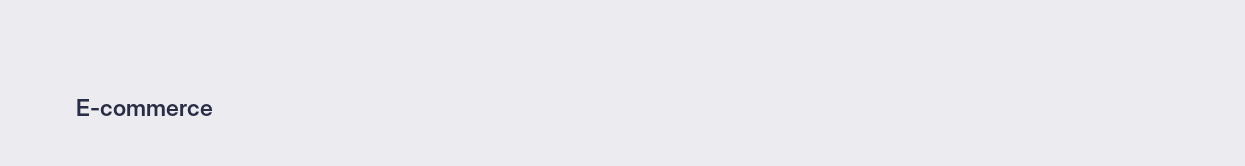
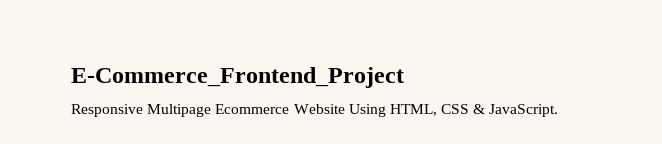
- E-commerce
+ E-Commerce_Frontend_Project
+ Responsive Multipage Ecommerce Website Using HTML, CSS & JavaScript.

